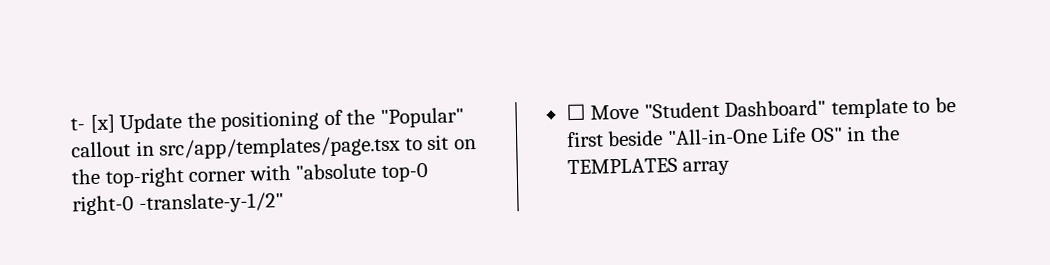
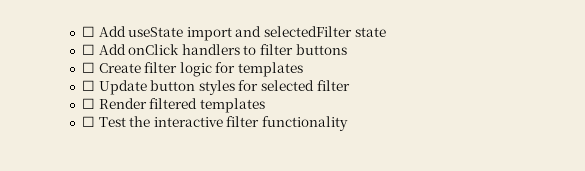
- t- [x] Update the positioning of the "Popular" callout in src/app/templates/page.tsx to sit on the top-right corner with "absolute top-0 right-0 -translate-y-1/2"
- ☐ Move "Student Dashboard" template to be first beside "All-in-One Life OS" in the TEMPLATES array
+ ☐ Add useState import and selectedFilter state
+ ☐ Add onClick handlers to filter buttons
+ ☐ Create filter logic for templates
+ ☐ Update button styles for selected filter
+ ☐ Render filtered templates
+ ☐ Test the interactive filter functionality

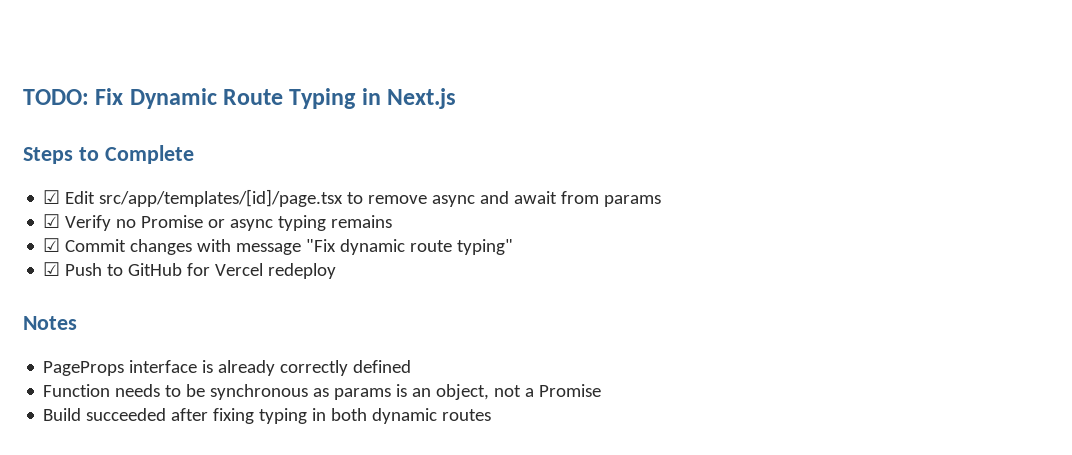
- ☐ Add useState import and selectedFilter state
- ☐ Add onClick handlers to filter buttons
- ☐ Create filter logic for templates
- ☐ Update button styles for selected filter
- ☐ Render filtered templates
- ☐ Test the interactive filter functionality
+ TODO: Fix Dynamic Route Typing in Next.js
+ Steps to Complete
+ ☑ Edit src/app/templates/[id]/page.tsx to remove async and await from params
+ ☑ Verify no Promise or async typing remains
+ ☑ Commit changes with message "Fix dynamic route typing"
+ ☑ Push to GitHub for Vercel redeploy
+ Notes
+ PageProps interface is already correctly defined
+ Function needs to be synchronous as params is an object, not a Promise
+ Build succeeded after fixing typing in both dynamic routes

